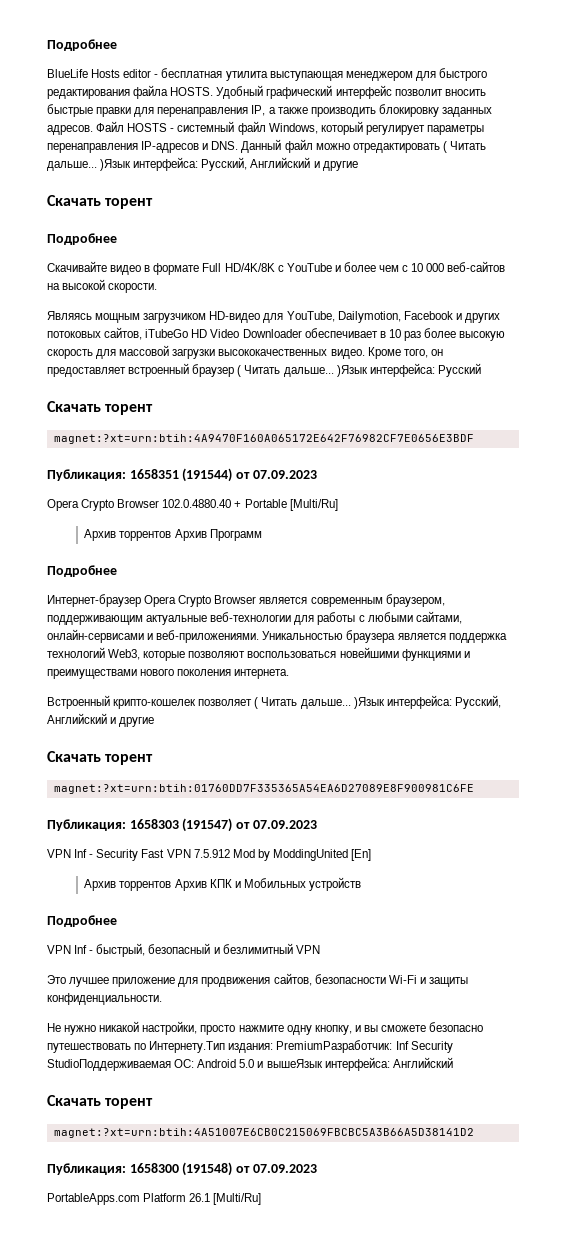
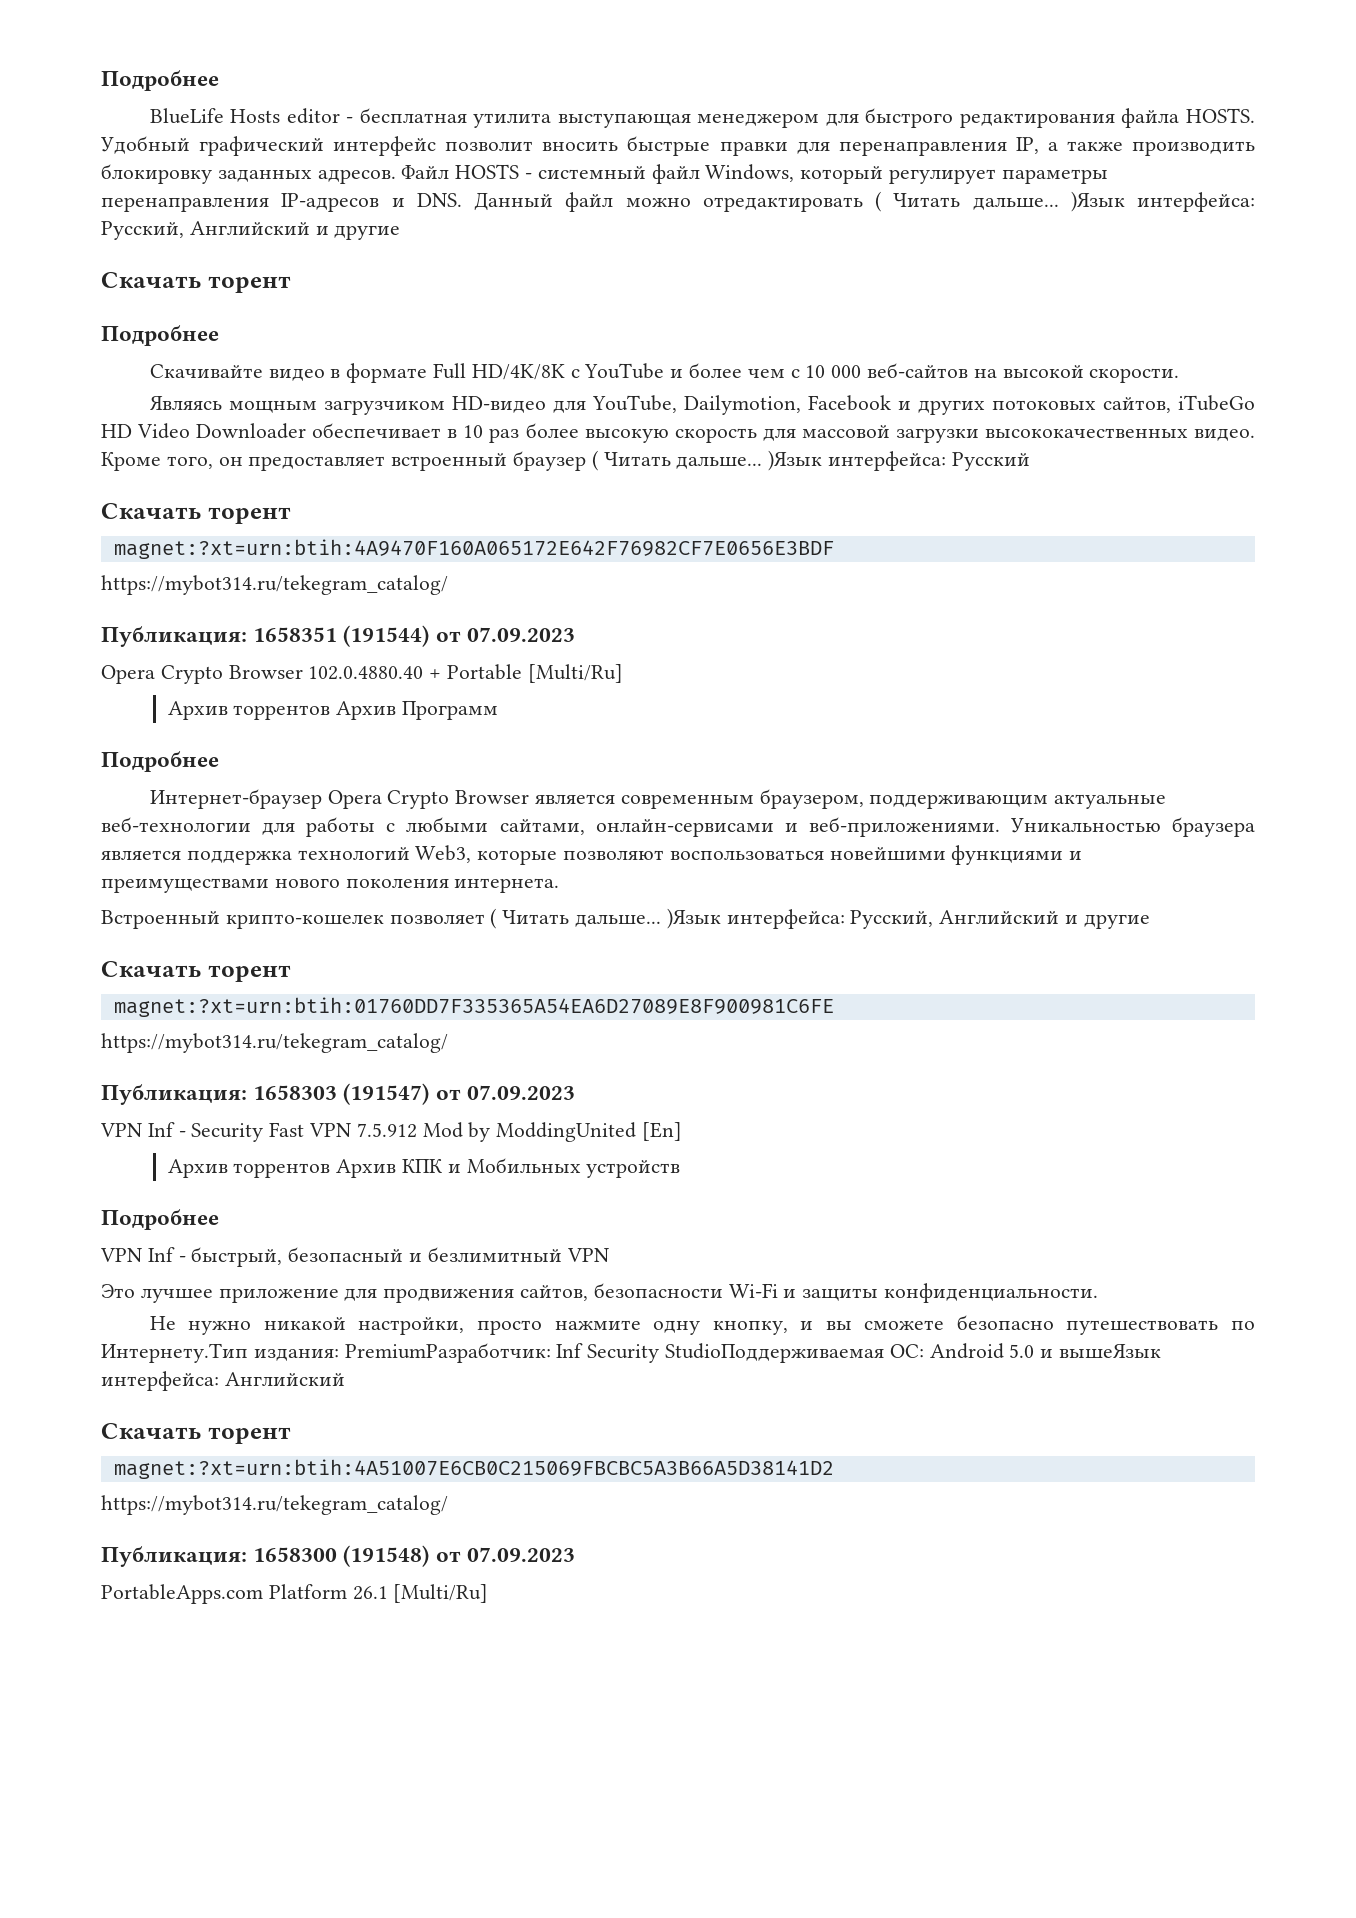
  magnet:?xt=urn:btih:4A9470F160A065172E642F76982CF7E0656E3BDF
+ https://mybot314.ru/tekegram_catalog/
  magnet:?xt=urn:btih:01760DD7F335365A54EA6D27089E8F900981C6FE
+ https://mybot314.ru/tekegram_catalog/
  magnet:?xt=urn:btih:4A51007E6CB0C215069FBCBC5A3B66A5D38141D2
+ https://mybot314.ru/tekegram_catalog/

